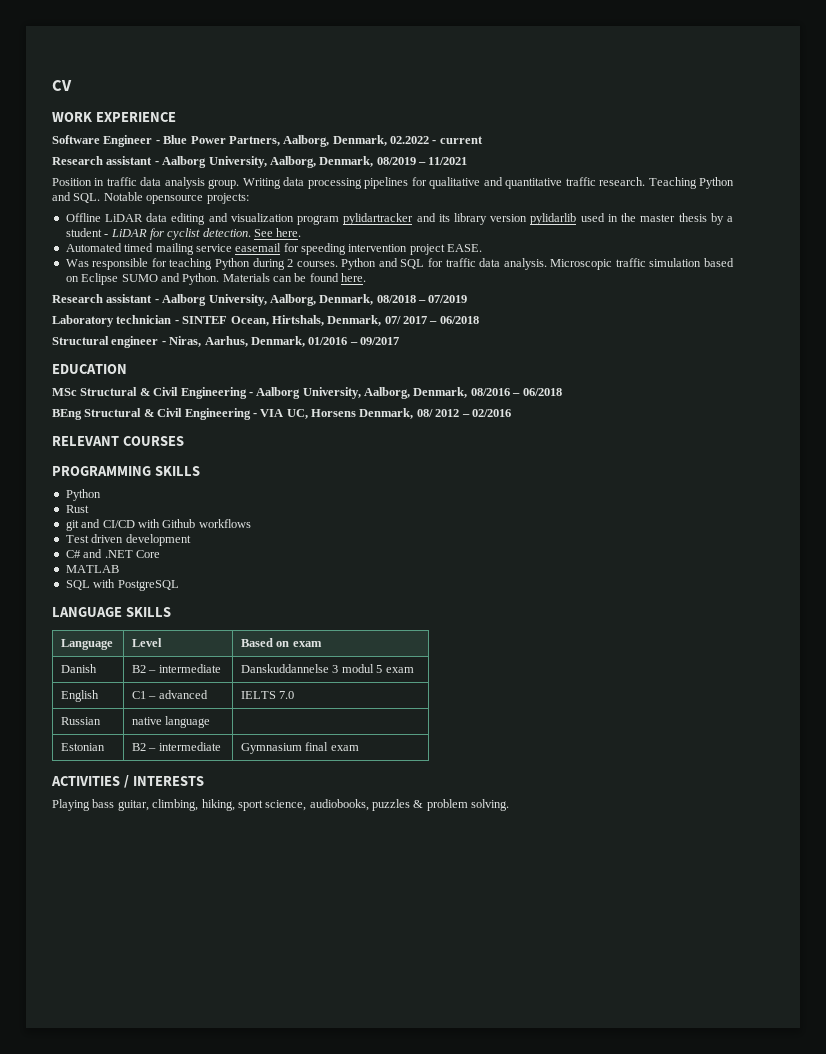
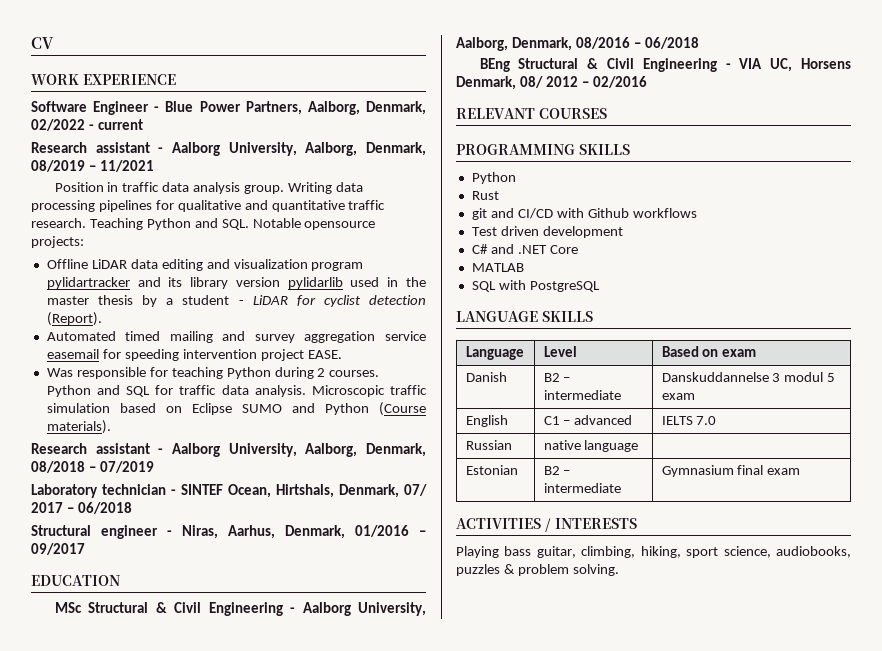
- Software Engineer - Blue Power Partners, Aalborg, Denmark, 02.2022 - current
+ Software Engineer - Blue Power Partners, Aalborg, Denmark, 02/2022 - current
- Offline LiDAR data editing and visualization program pylidartracker and its library version pylidarlib used in the master thesis by a student - LiDAR for cyclist detection. See here.
+ Offline LiDAR data editing and visualization program pylidartracker and its library version pylidarlib used in the master thesis by a student - LiDAR for cyclist detection (Report).
- Automated timed mailing service easemail for speeding intervention project EASE.
+ Automated timed mailing and survey aggregation service easemail for speeding intervention project EASE.
- Microscopic traffic simulation based on Eclipse SUMO and Python. Materials can be found here.
+ Microscopic traffic simulation based on Eclipse SUMO and Python (Course materials).

